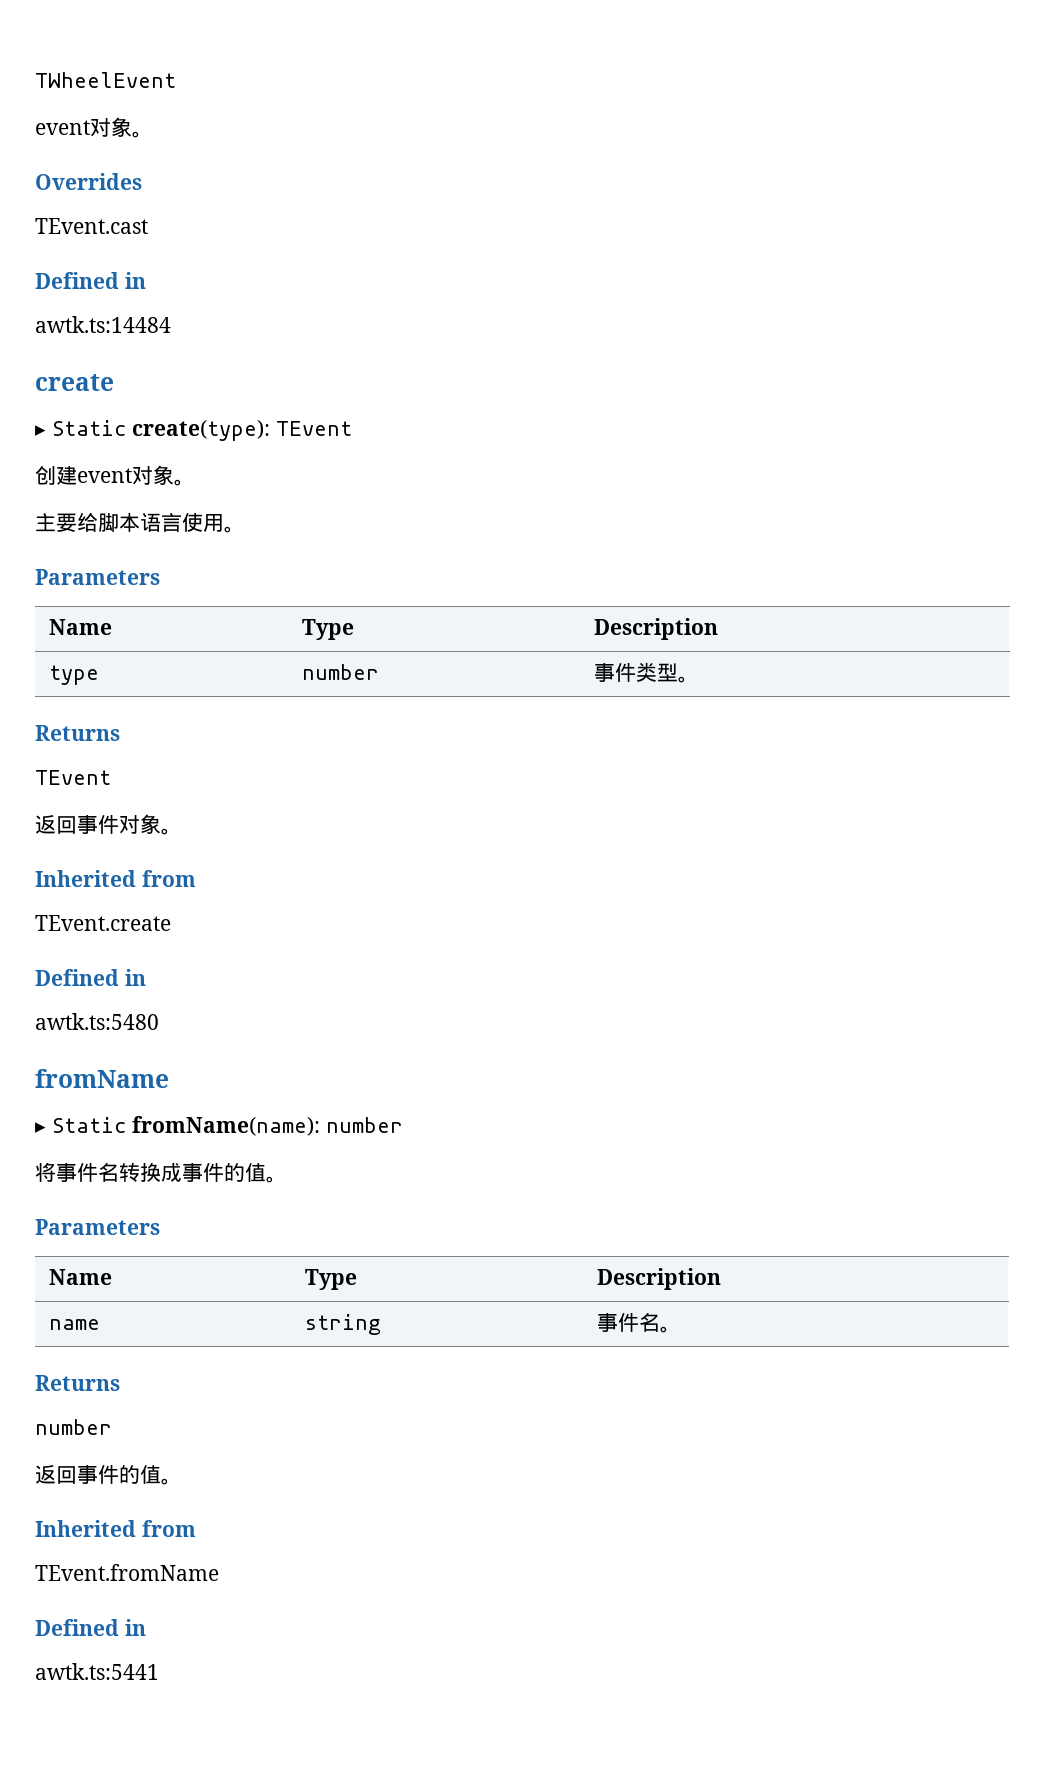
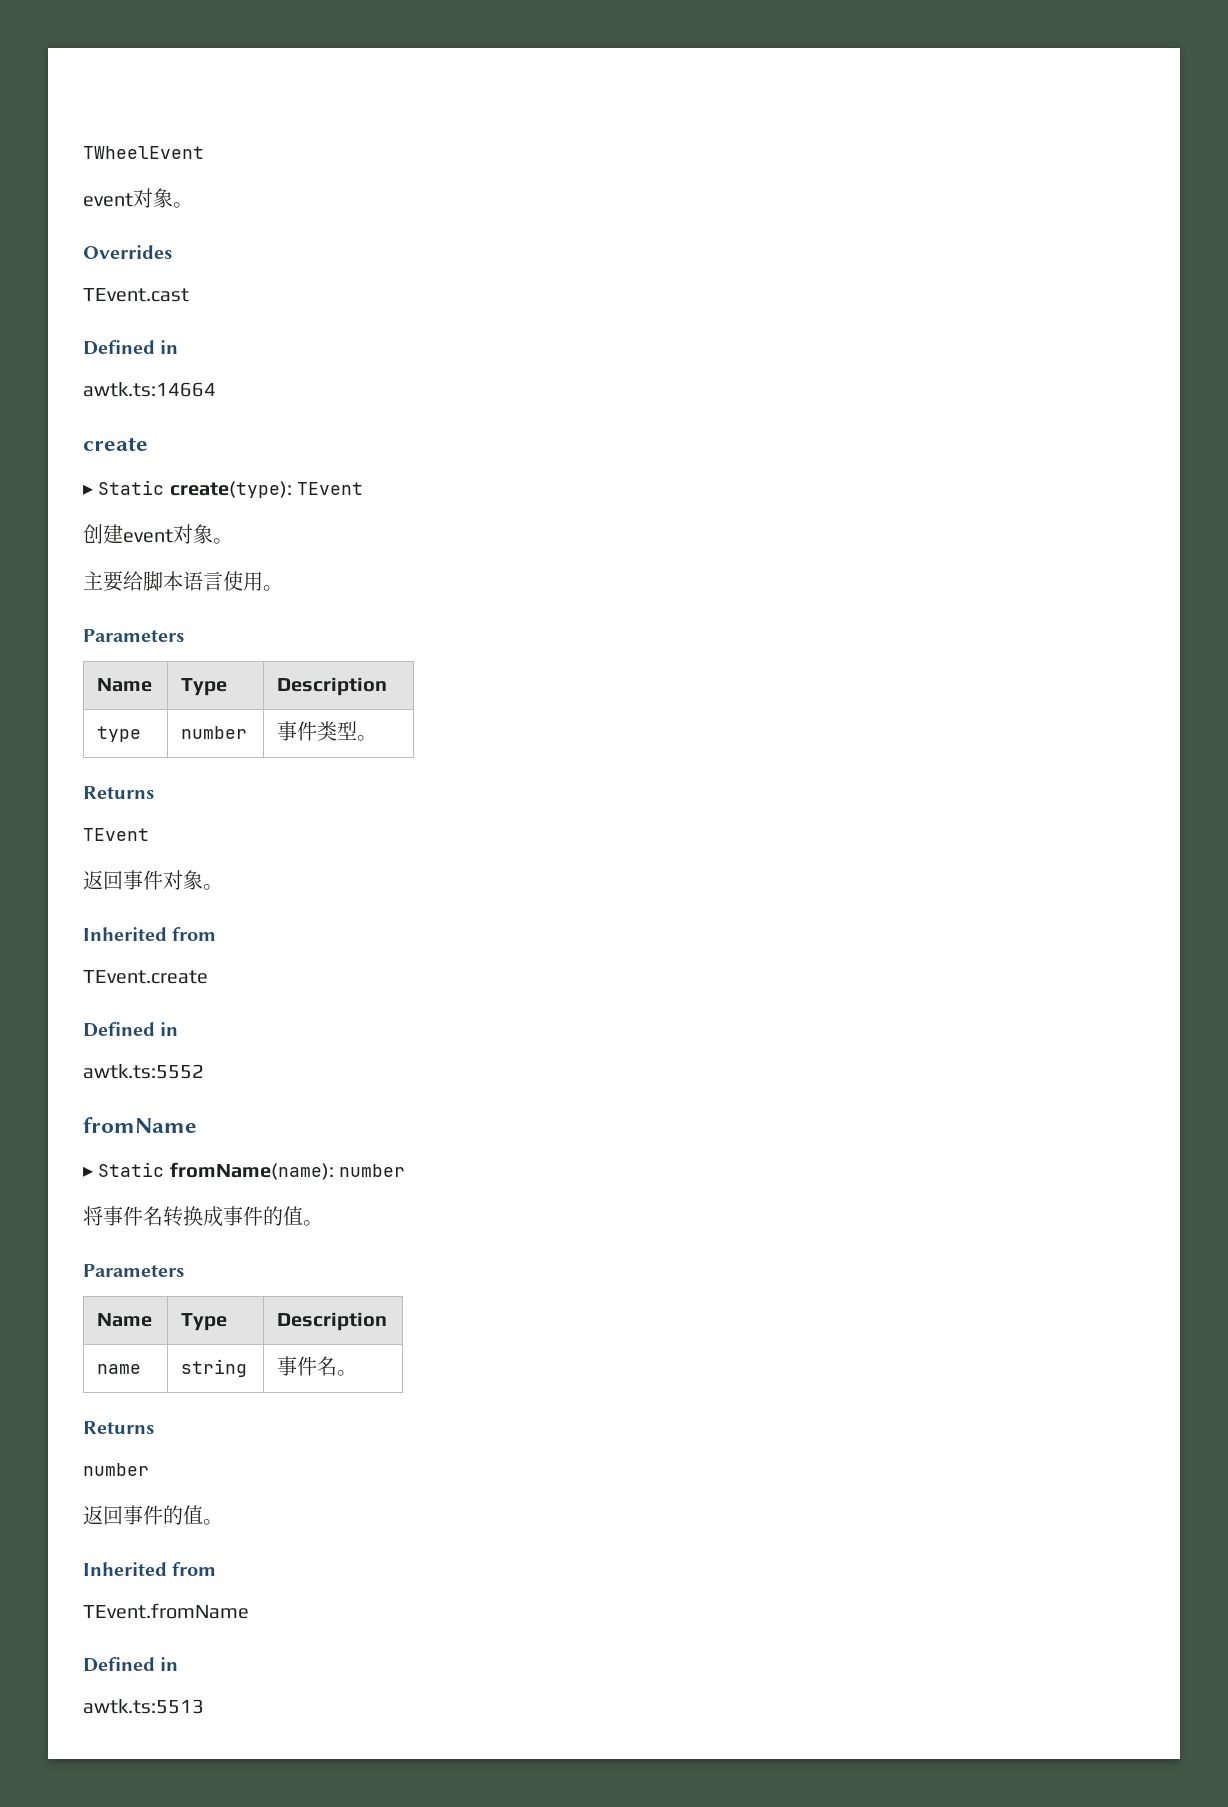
- awtk.ts:14484
+ awtk.ts:14664
- awtk.ts:5480
+ awtk.ts:5552
- awtk.ts:5441
+ awtk.ts:5513

